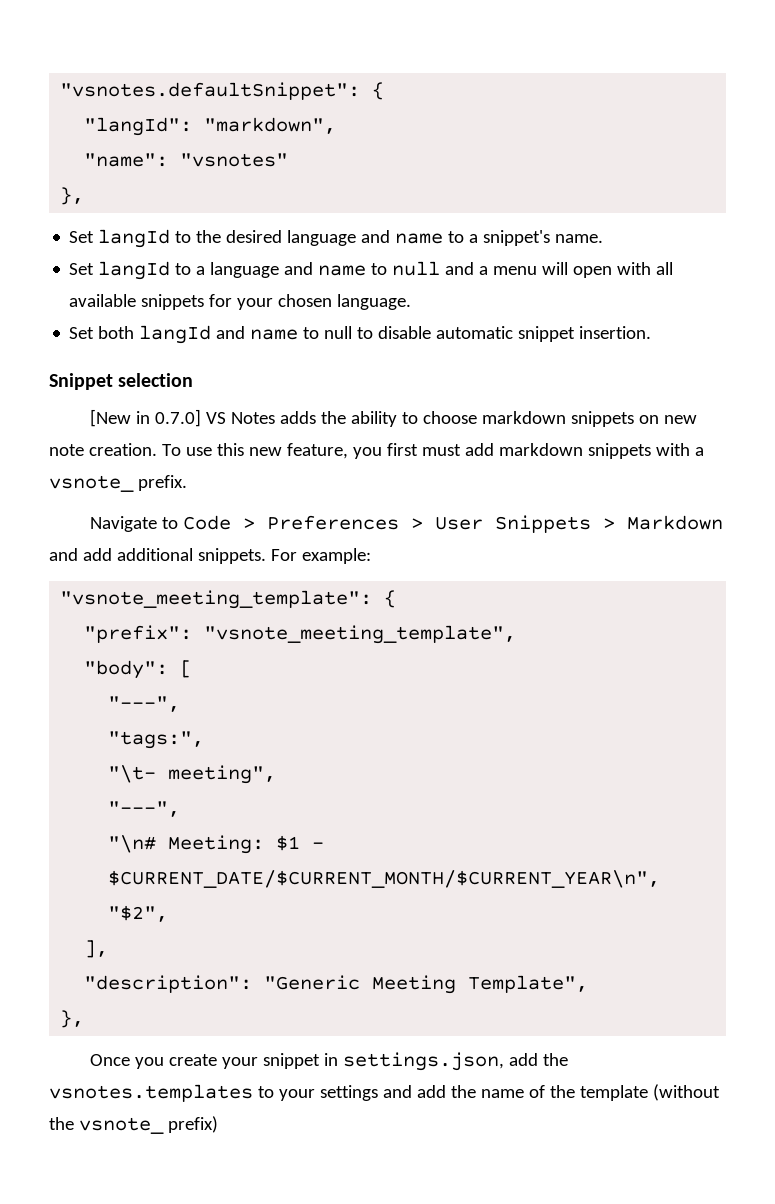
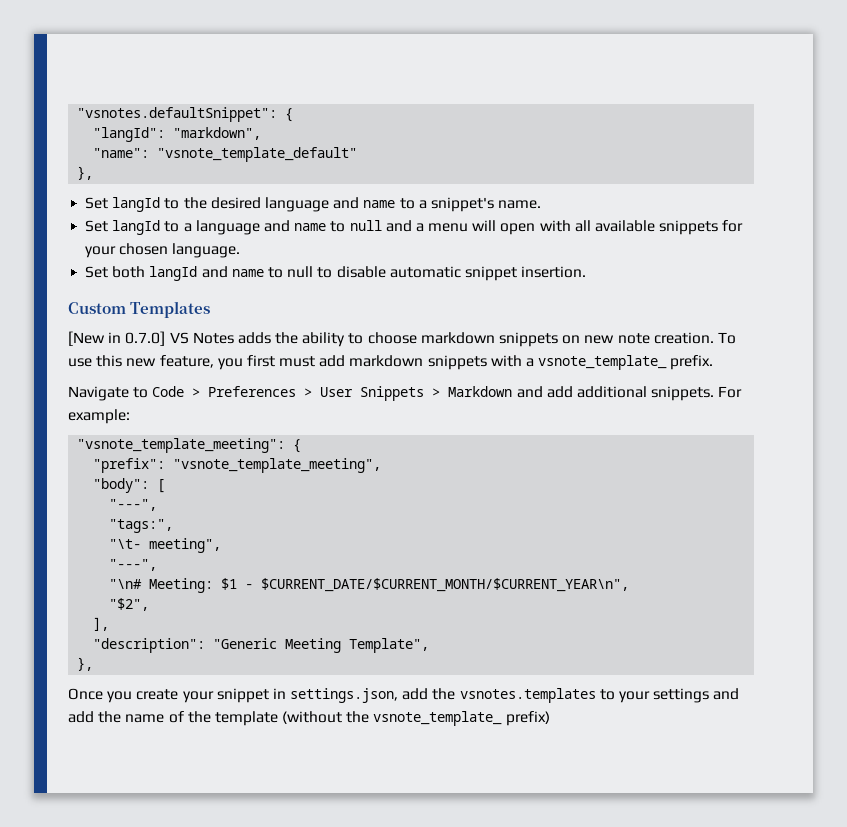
- "name": "vsnotes"
+ "name": "vsnote_template_default"
- Snippet selection
+ Custom Templates
- To use this new feature, you first must add markdown snippets with a vsnote_ prefix.
+ To use this new feature, you first must add markdown snippets with a vsnote_template_ prefix.
- "vsnote_meeting_template": {
+ "vsnote_template_meeting": {
- "prefix": "vsnote_meeting_template",
+ "prefix": "vsnote_template_meeting",
- Once you create your snippet in settings.json, add the vsnotes.templates to your settings and add the name of the template (without the vsnote_ prefix)
+ Once you create your snippet in settings.json, add the vsnotes.templates to your settings and add the name of the template (without the vsnote_template_ prefix)

